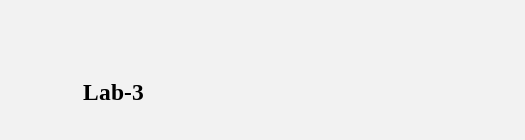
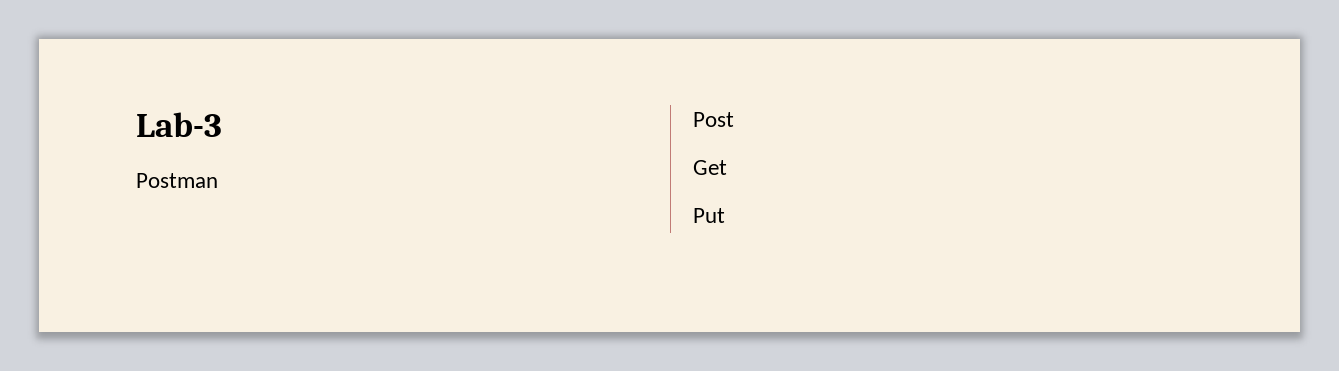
+ Postman
+ Post
+ Get
+ Put

